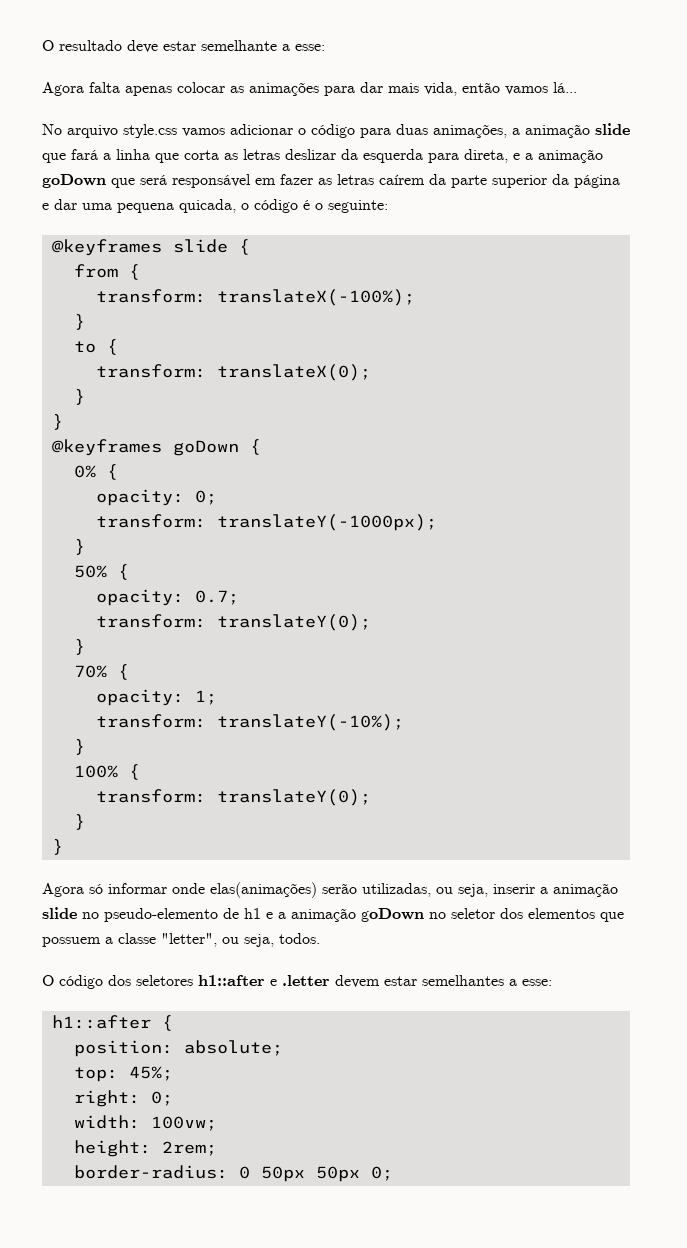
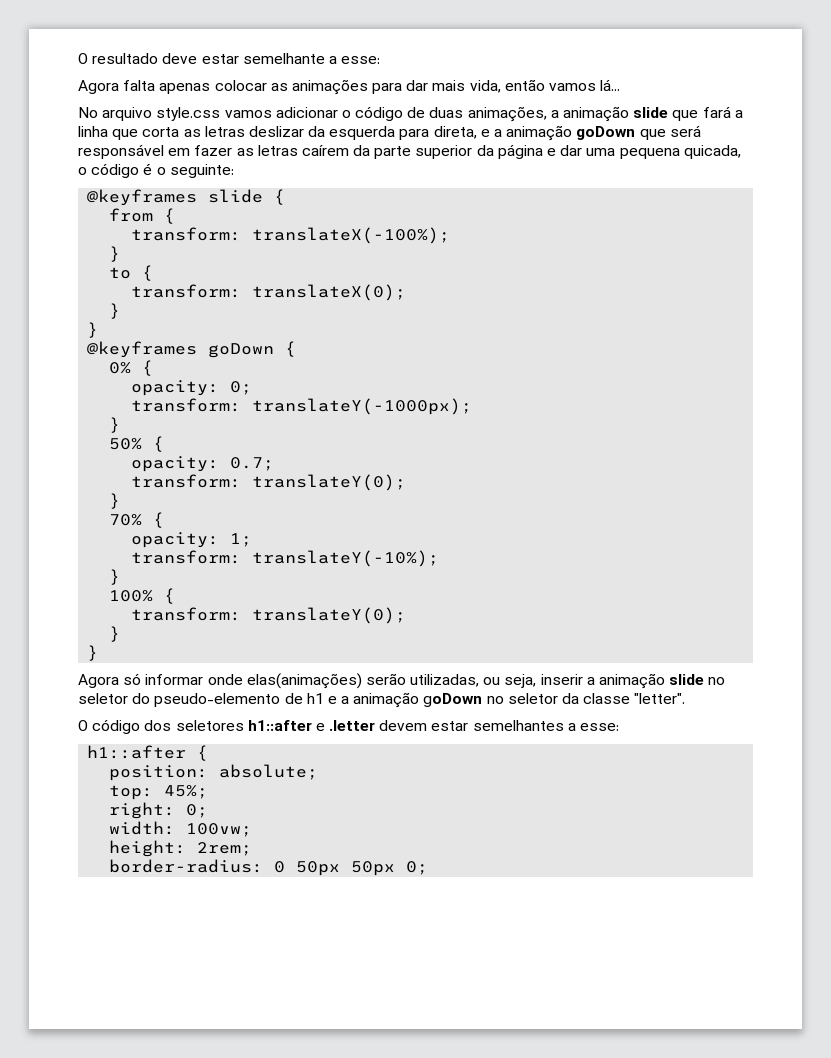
- No arquivo style.css vamos adicionar o código para duas animações, a animação slide que fará a linha que corta as letras deslizar da esquerda para direta, e a animação goDown que será responsável em fazer as letras caírem da parte superior da página e dar uma pequena quicada, o código é o seguinte:
+ No arquivo style.css vamos adicionar o código de duas animações, a animação slide que fará a linha que corta as letras deslizar da esquerda para direta, e a animação goDown que será responsável em fazer as letras caírem da parte superior da página e dar uma pequena quicada, o código é o seguinte:
- Agora só informar onde elas(animações) serão utilizadas, ou seja, inserir a animação slide no pseudo-elemento de h1 e a animação goDown no seletor dos elementos que possuem a classe "letter", ou seja, todos.
+ Agora só informar onde elas(animações) serão utilizadas, ou seja, inserir a animação slide no seletor do pseudo-elemento de h1 e a animação goDown no seletor da classe "letter".

